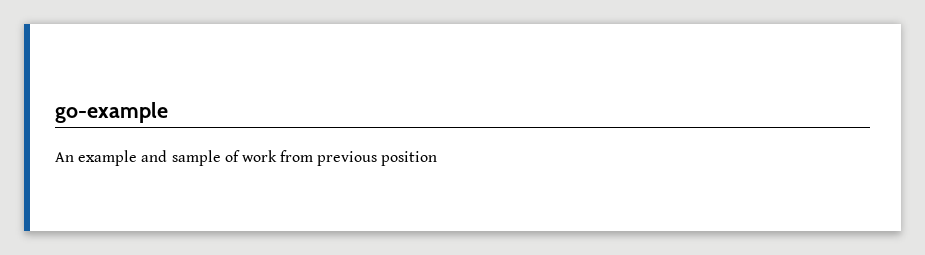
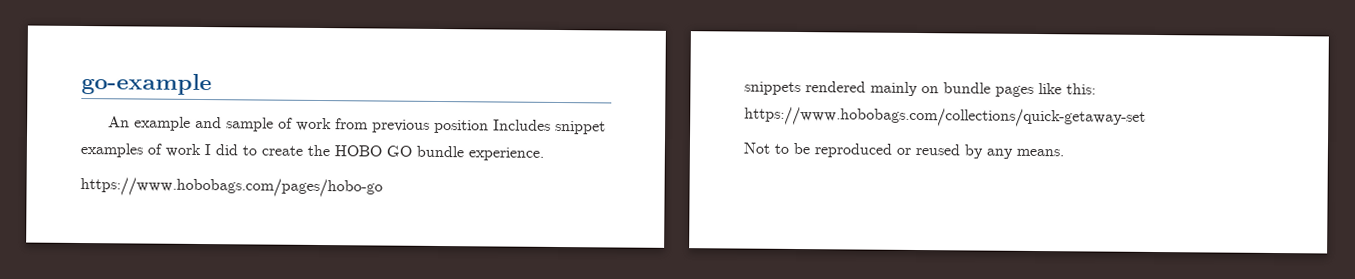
- An example and sample of work from previous position
+ An example and sample of work from previous position Includes snippet examples of work I did to create the HOBO GO bundle experience.
+ https://www.hobobags.com/pages/hobo-go
+ snippets rendered mainly on bundle pages like this: https://www.hobobags.com/collections/quick-getaway-set
+ Not to be reproduced or reused by any means.

